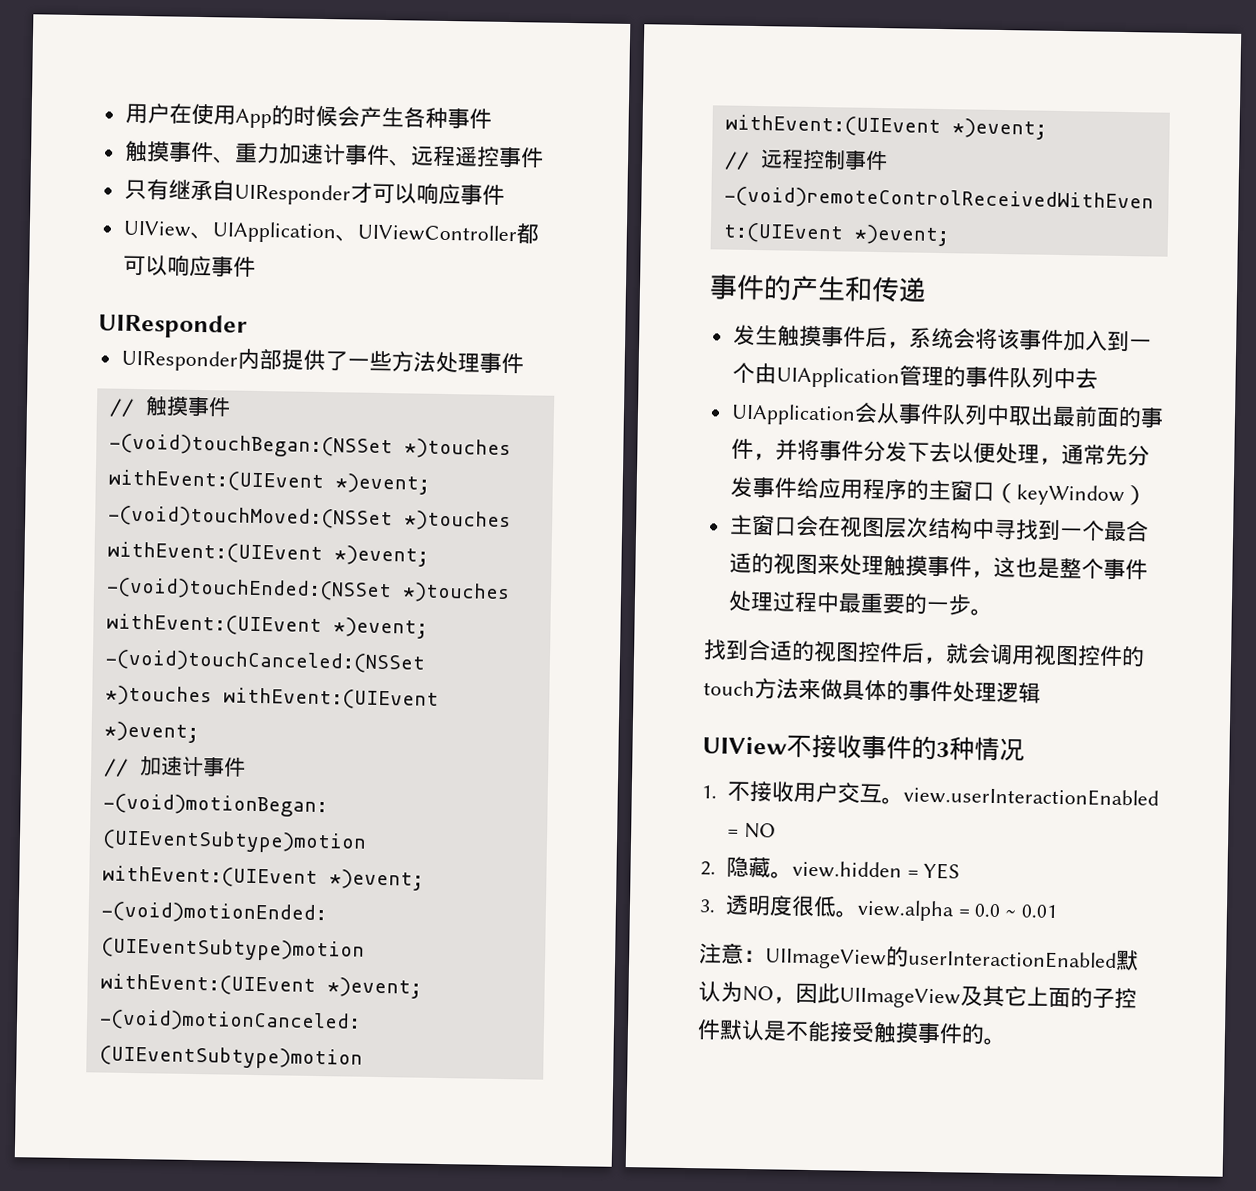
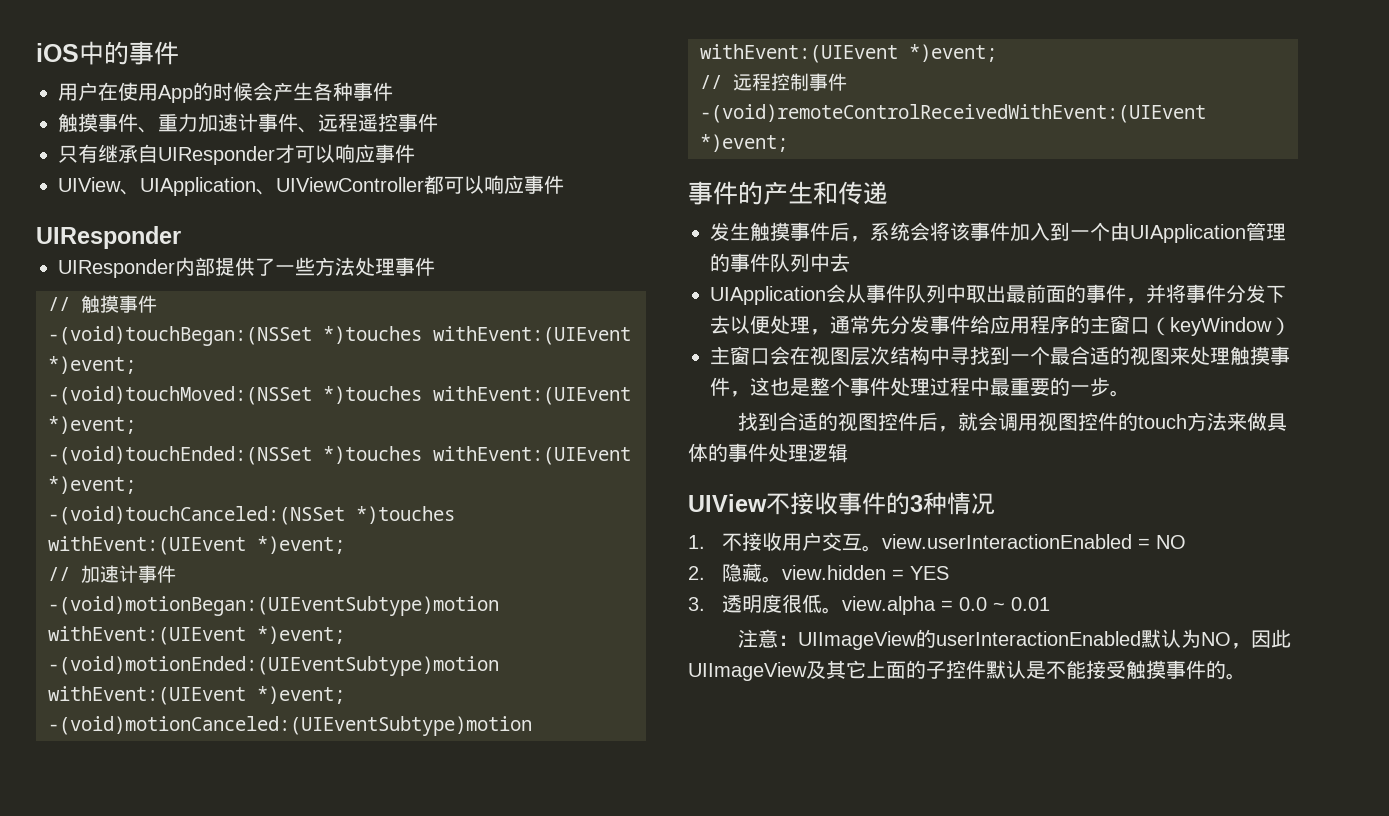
+ iOS中的事件

